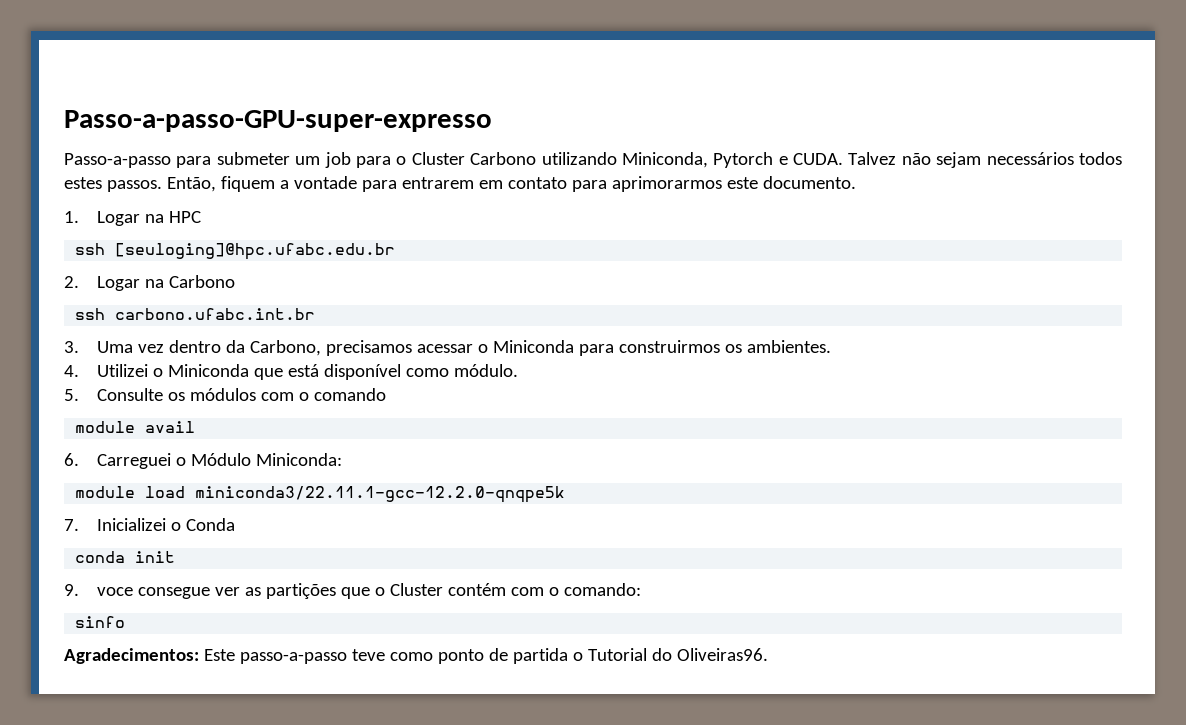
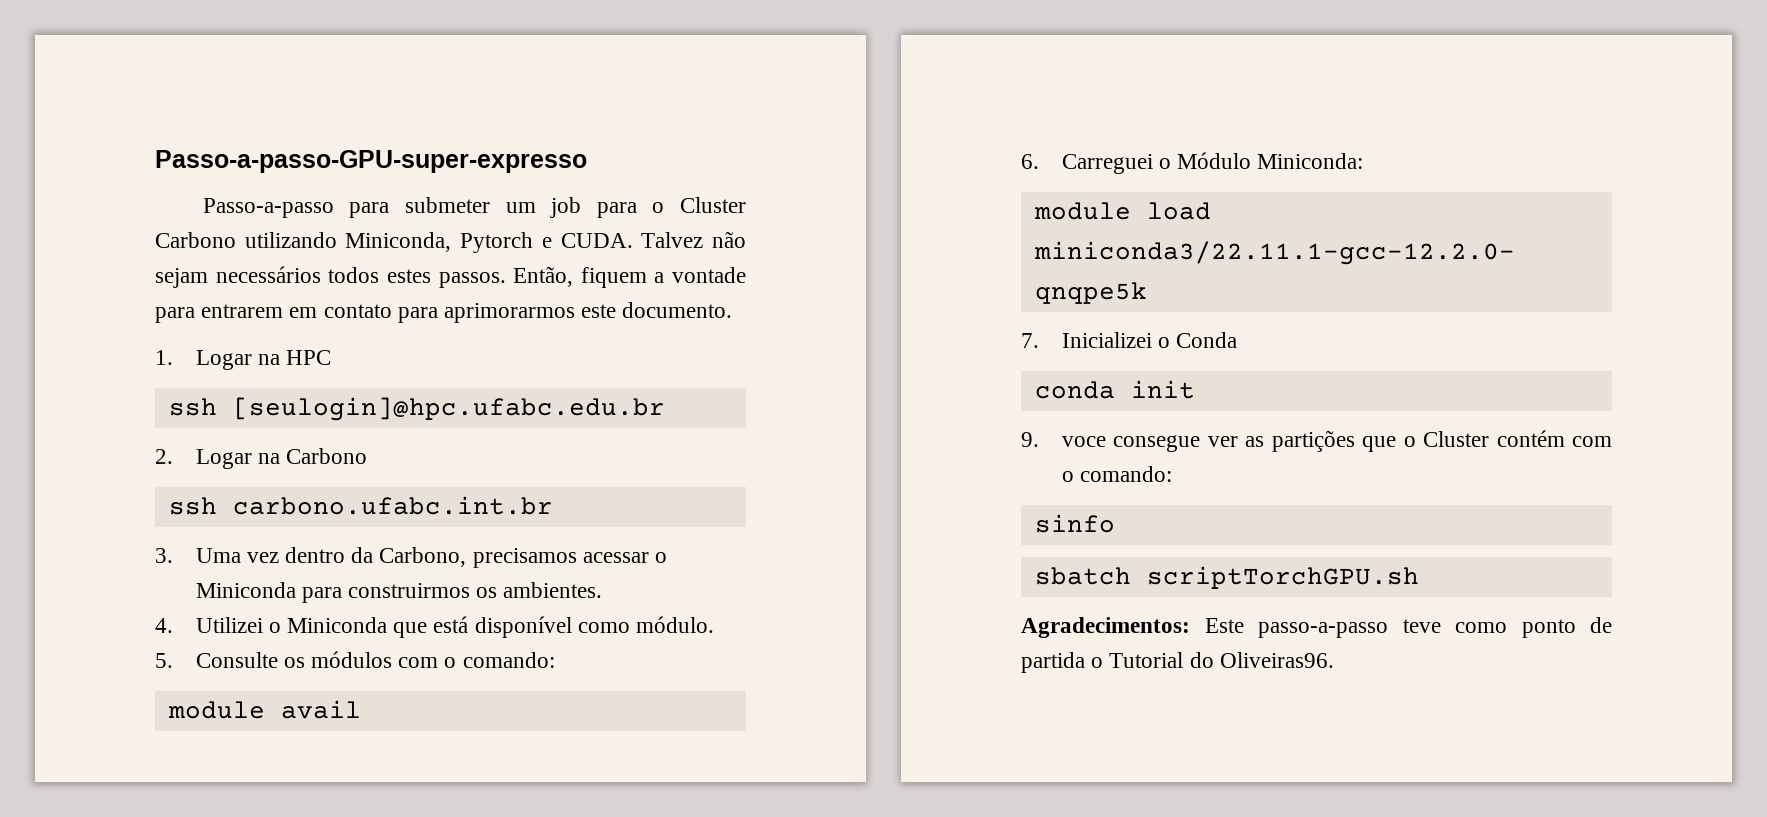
- ssh [seuloging]@hpc.ufabc.edu.br
+ ssh [seulogin]@hpc.ufabc.edu.br
- 5. Consulte os módulos com o comando
+ 5. Consulte os módulos com o comando:
+ sbatch scriptTorchGPU.sh

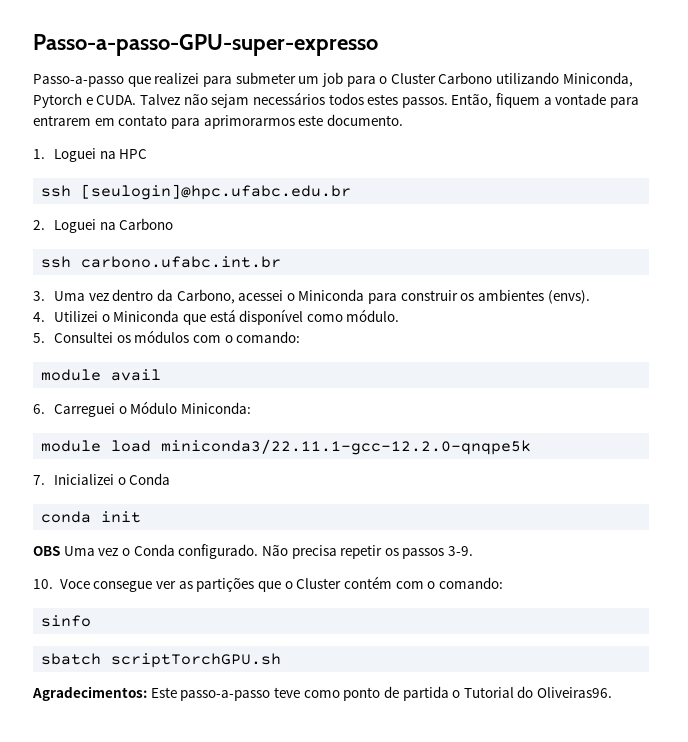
- Passo-a-passo para submeter um job para o Cluster Carbono utilizando Miniconda, Pytorch e CUDA.
+ Passo-a-passo que realizei para submeter um job para o Cluster Carbono utilizando Miniconda, Pytorch e CUDA.
- 1. Logar na HPC
+ 1. Loguei na HPC
- 2. Logar na Carbono
+ 2. Loguei na Carbono
- 3. Uma vez dentro da Carbono, precisamos acessar o Miniconda para construirmos os ambientes.
+ 3. Uma vez dentro da Carbono, acessei o Miniconda para construir os ambientes (envs).
- 5. Consulte os módulos com o comando:
+ 5. Consultei os módulos com o comando:
- 9. voce consegue ver as partições que o Cluster contém com o comando:
+ OBS Uma vez o Conda configurado. Não precisa repetir os passos 3-9.
+ 10. Voce consegue ver as partições que o Cluster contém com o comando:

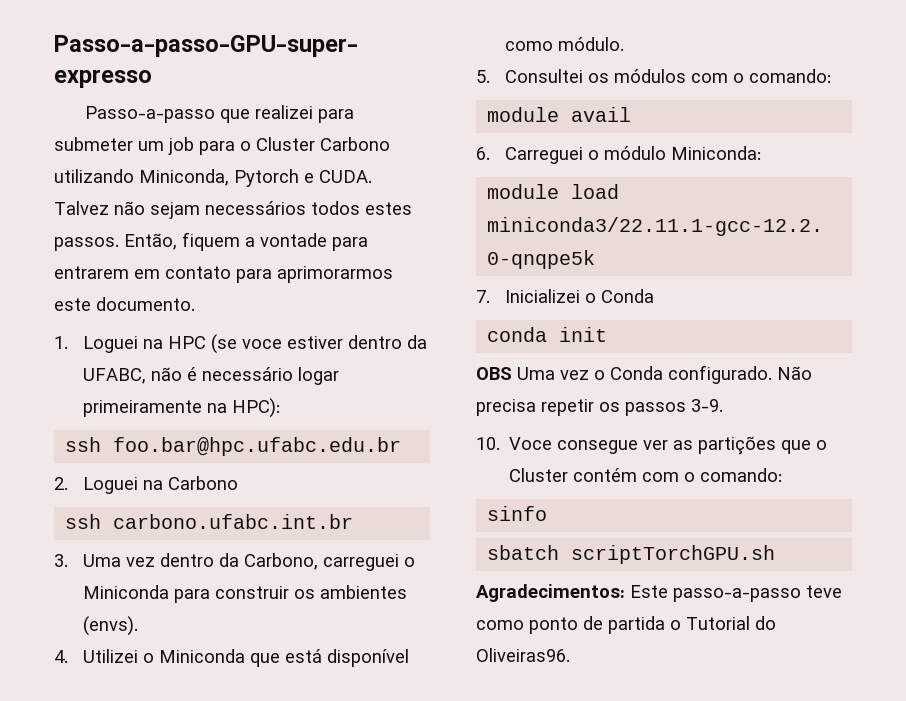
- 1. Loguei na HPC
- ssh [seulogin]@hpc.ufabc.edu.br
+ 1. Loguei na HPC (se voce estiver dentro da UFABC, não é necessário logar primeiramente na HPC):
+ ssh foo.bar@hpc.ufabc.edu.br
- 3. Uma vez dentro da Carbono, acessei o Miniconda para construir os ambientes (envs).
+ 3. Uma vez dentro da Carbono, carreguei o Miniconda para construir os ambientes (envs).
- 6. Carreguei o Módulo Miniconda:
+ 6. Carreguei o módulo Miniconda:

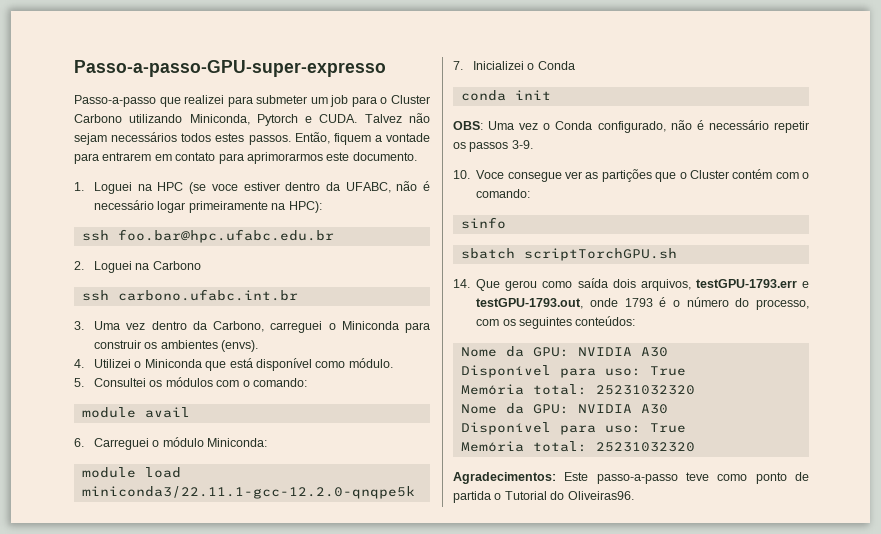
- OBS Uma vez o Conda configurado. Não precisa repetir os passos 3-9.
+ OBS: Uma vez o Conda configurado, não é necessário repetir os passos 3-9.
+ 14. Que gerou como saída dois arquivos, testGPU-1793.err e testGPU-1793.out, onde 1793 é o número do processo, com os seguintes conteúdos:
+ Nome da GPU: NVIDIA A30
+ Disponível para uso: True
+ Memória total: 25231032320
+ Nome da GPU: NVIDIA A30
+ Disponível para uso: True
+ Memória total: 25231032320

